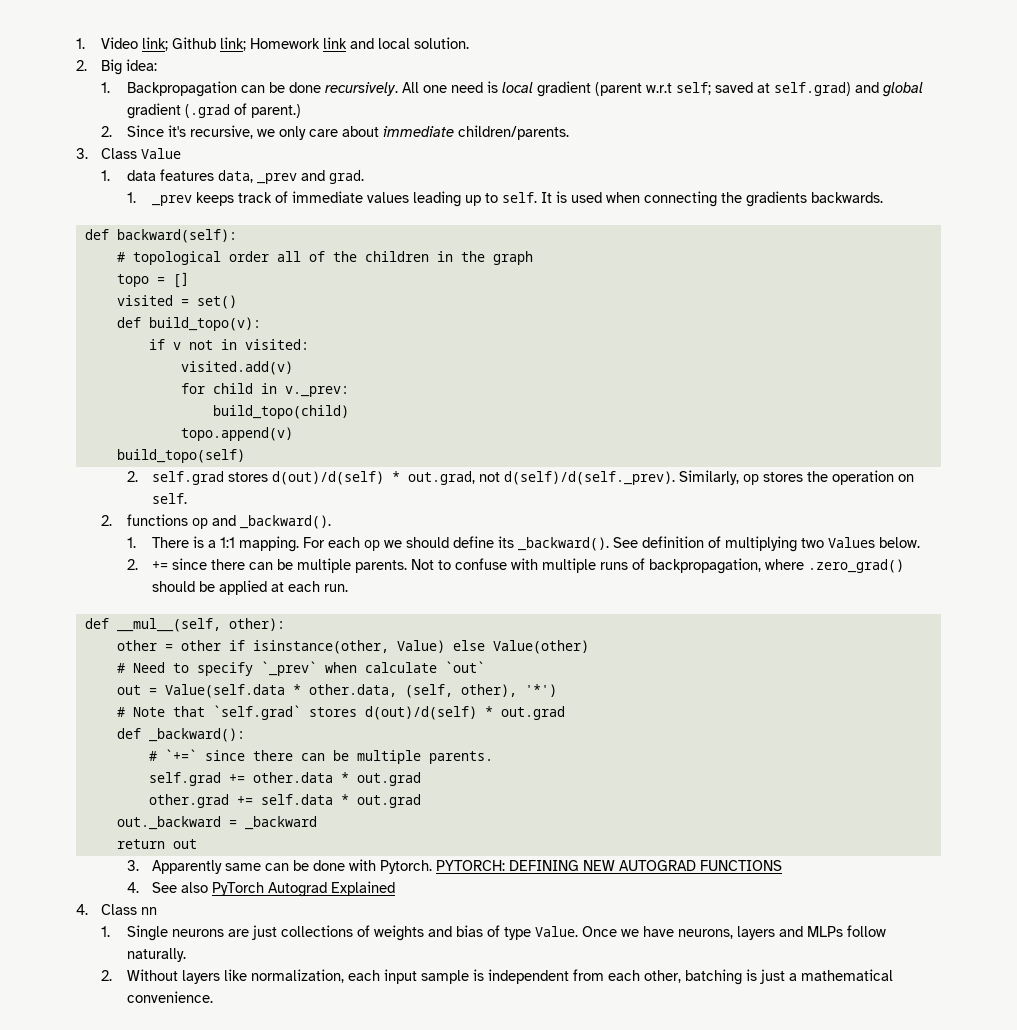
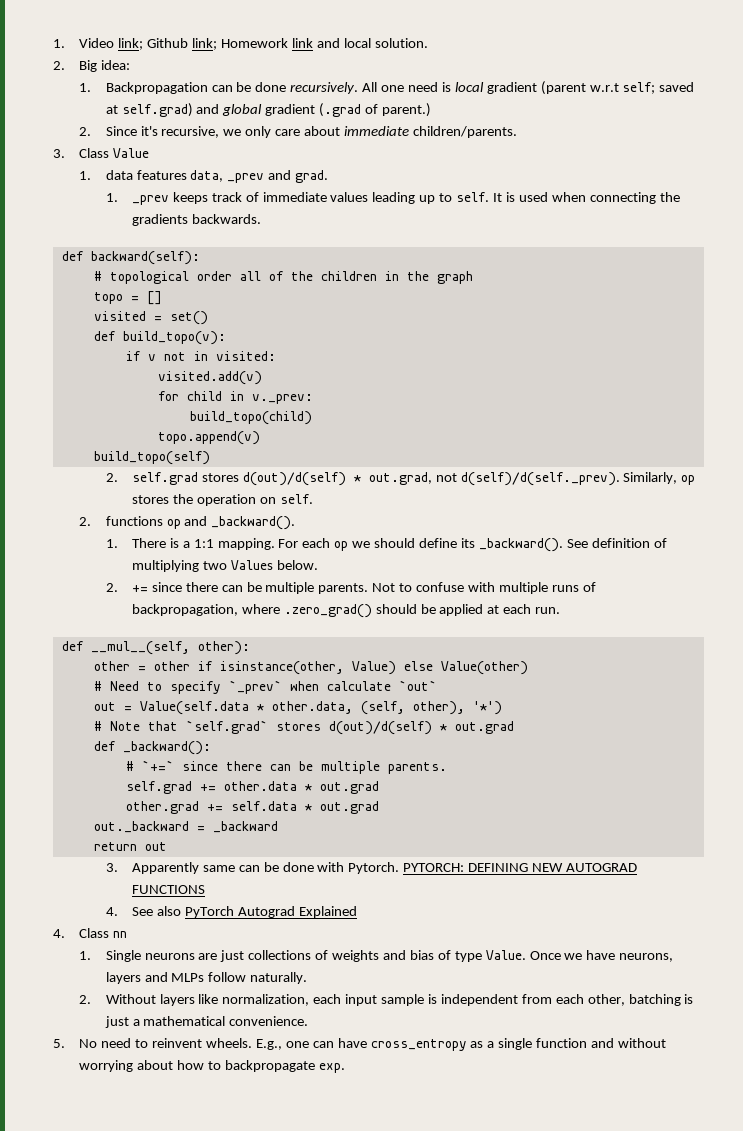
+ 5. No need to reinvent wheels. E.g., one can have cross_entropy as a single function and without worrying about how to backpropagate exp.

